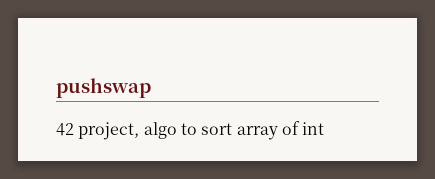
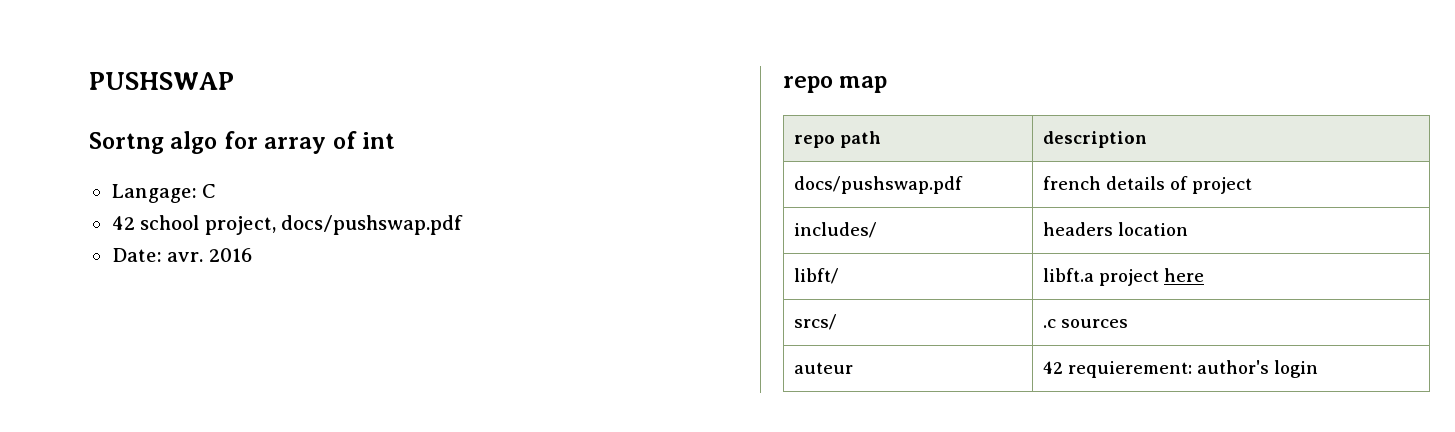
- pushswap
- 42 project, algo to sort array of int
+ PUSHSWAP
+ Sortng algo for array of int
+ Langage: C
+ 42 school project, docs/pushswap.pdf
+ Date: avr. 2016
+ repo map
+ repo path | description
+ docs/pushswap.pdf | french details of project
+ includes/ | headers location
+ libft/ | libft.a project here
+ srcs/ | .c sources
+ auteur | 42 requierement: author's login

